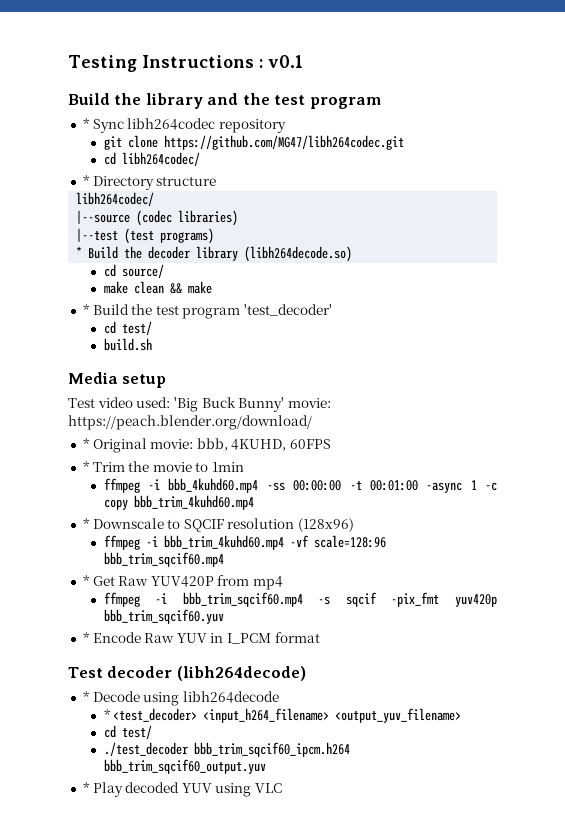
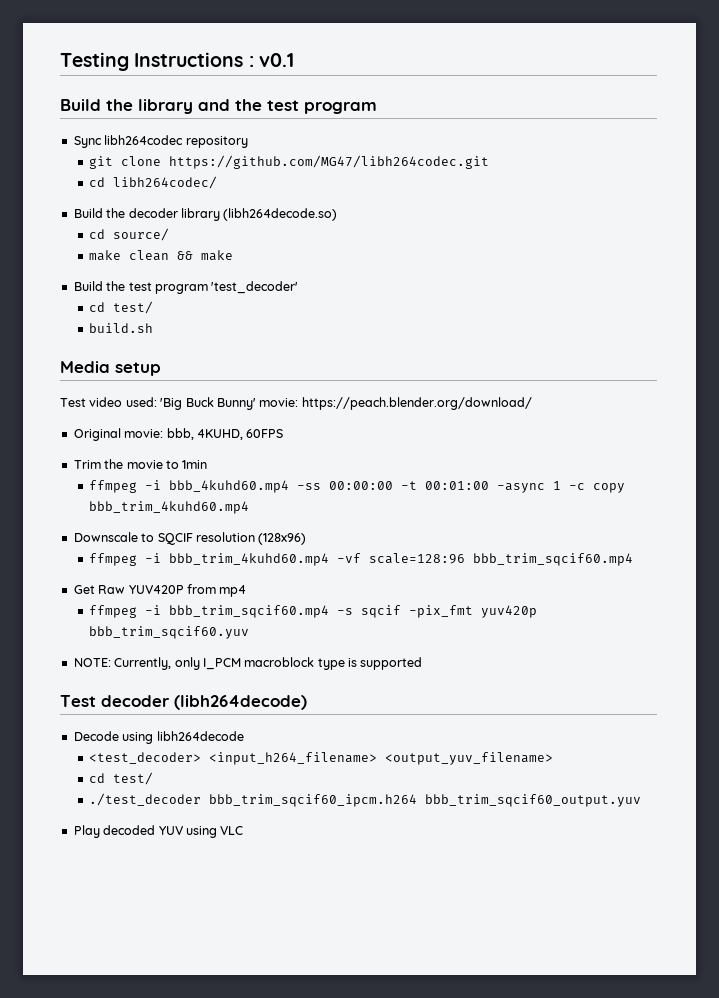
- * Sync libh264codec repository
+ Sync libh264codec repository
- * Directory structure
- libh264codec/
- |--source (codec libraries)
- |--test (test programs)
- * Build the decoder library (libh264decode.so)
+ Build the decoder library (libh264decode.so)
- * Build the test program 'test_decoder'
+ Build the test program 'test_decoder'
- * Original movie: bbb, 4KUHD, 60FPS
+ Original movie: bbb, 4KUHD, 60FPS
- * Trim the movie to 1min
+ Trim the movie to 1min
- * Downscale to SQCIF resolution (128x96)
+ Downscale to SQCIF resolution (128x96)
- * Get Raw YUV420P from mp4
+ Get Raw YUV420P from mp4
- * Encode Raw YUV in I_PCM format
+ NOTE: Currently, only I_PCM macroblock type is supported
- * Decode using libh264decode
+ Decode using libh264decode
- * <test_decoder> <input_h264_filename> <output_yuv_filename>
+ <test_decoder> <input_h264_filename> <output_yuv_filename>
- * Play decoded YUV using VLC
+ Play decoded YUV using VLC

